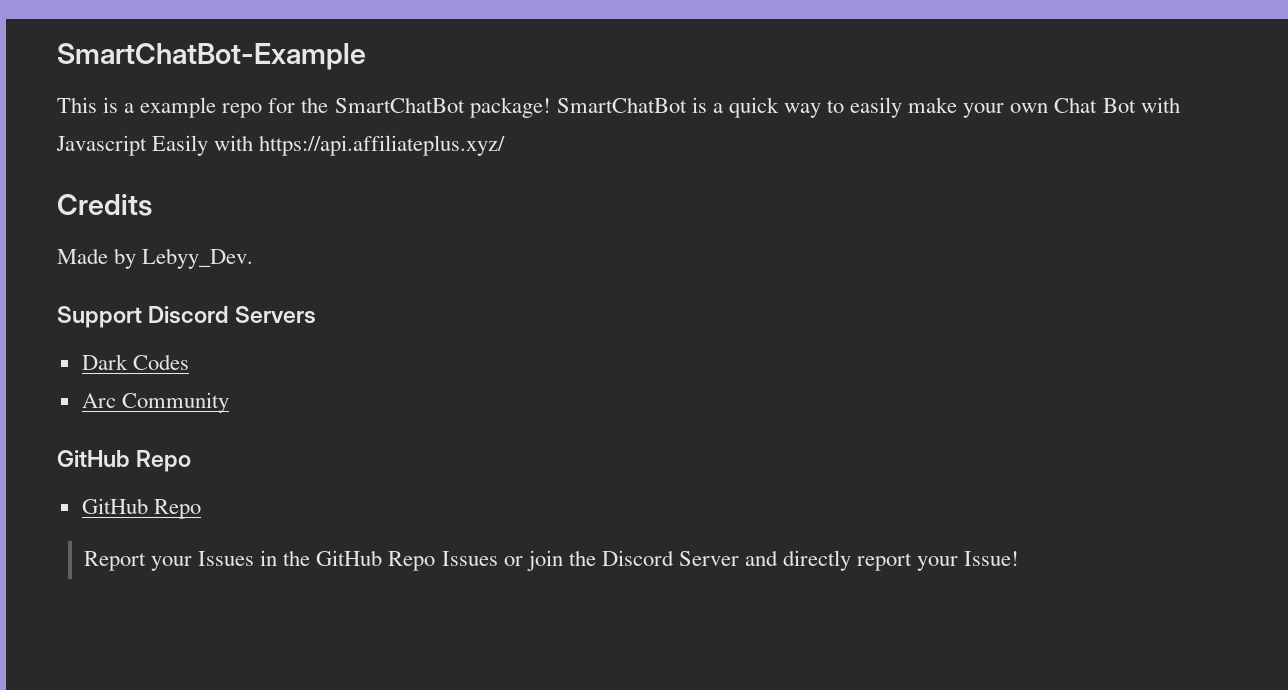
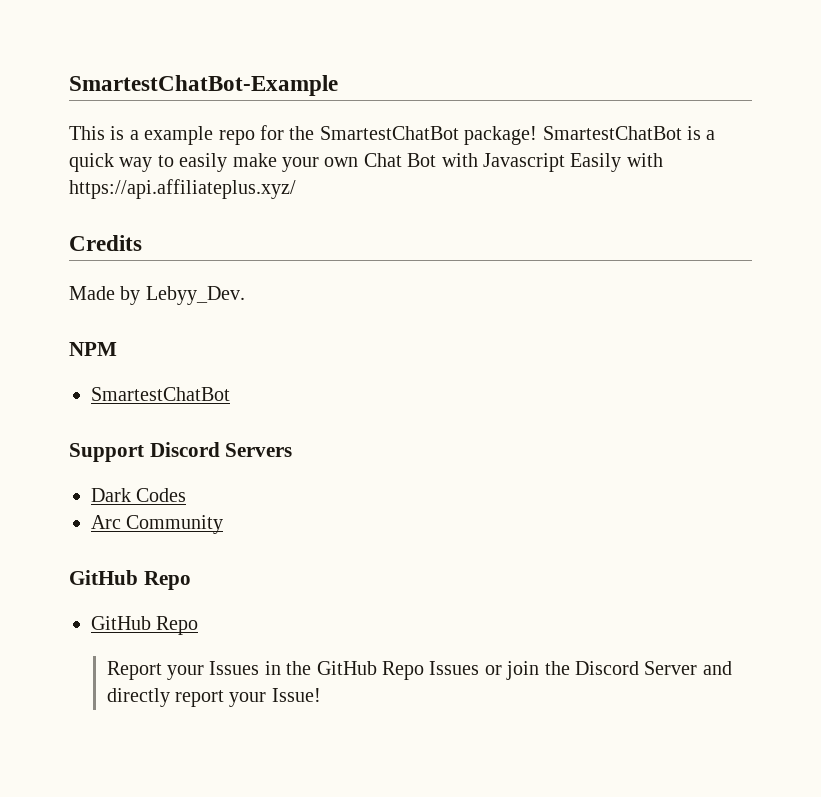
- SmartChatBot-Example
+ SmartestChatBot-Example
- This is a example repo for the SmartChatBot package! SmartChatBot is a quick way to easily make your own Chat Bot with Javascript Easily with https://api.affiliateplus.xyz/
+ This is a example repo for the SmartestChatBot package! SmartestChatBot is a quick way to easily make your own Chat Bot with Javascript Easily with https://api.affiliateplus.xyz/
+ NPM
+ SmartestChatBot

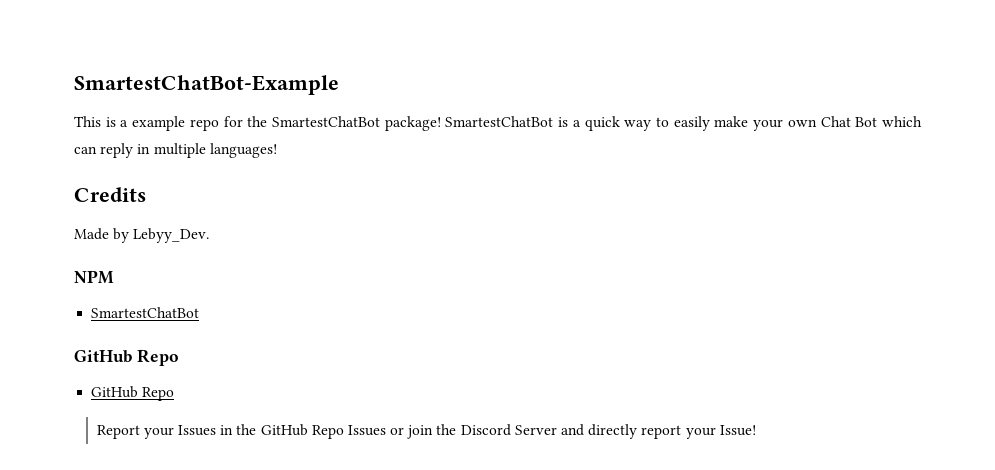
- SmartestChatBot is a quick way to easily make your own Chat Bot with Javascript Easily with https://api.affiliateplus.xyz/
+ SmartestChatBot is a quick way to easily make your own Chat Bot which can reply in multiple languages!
- Support Discord Servers
- Dark Codes
- Arc Community

